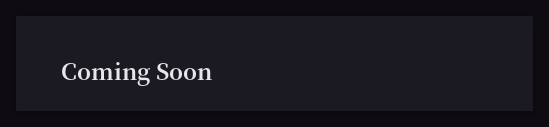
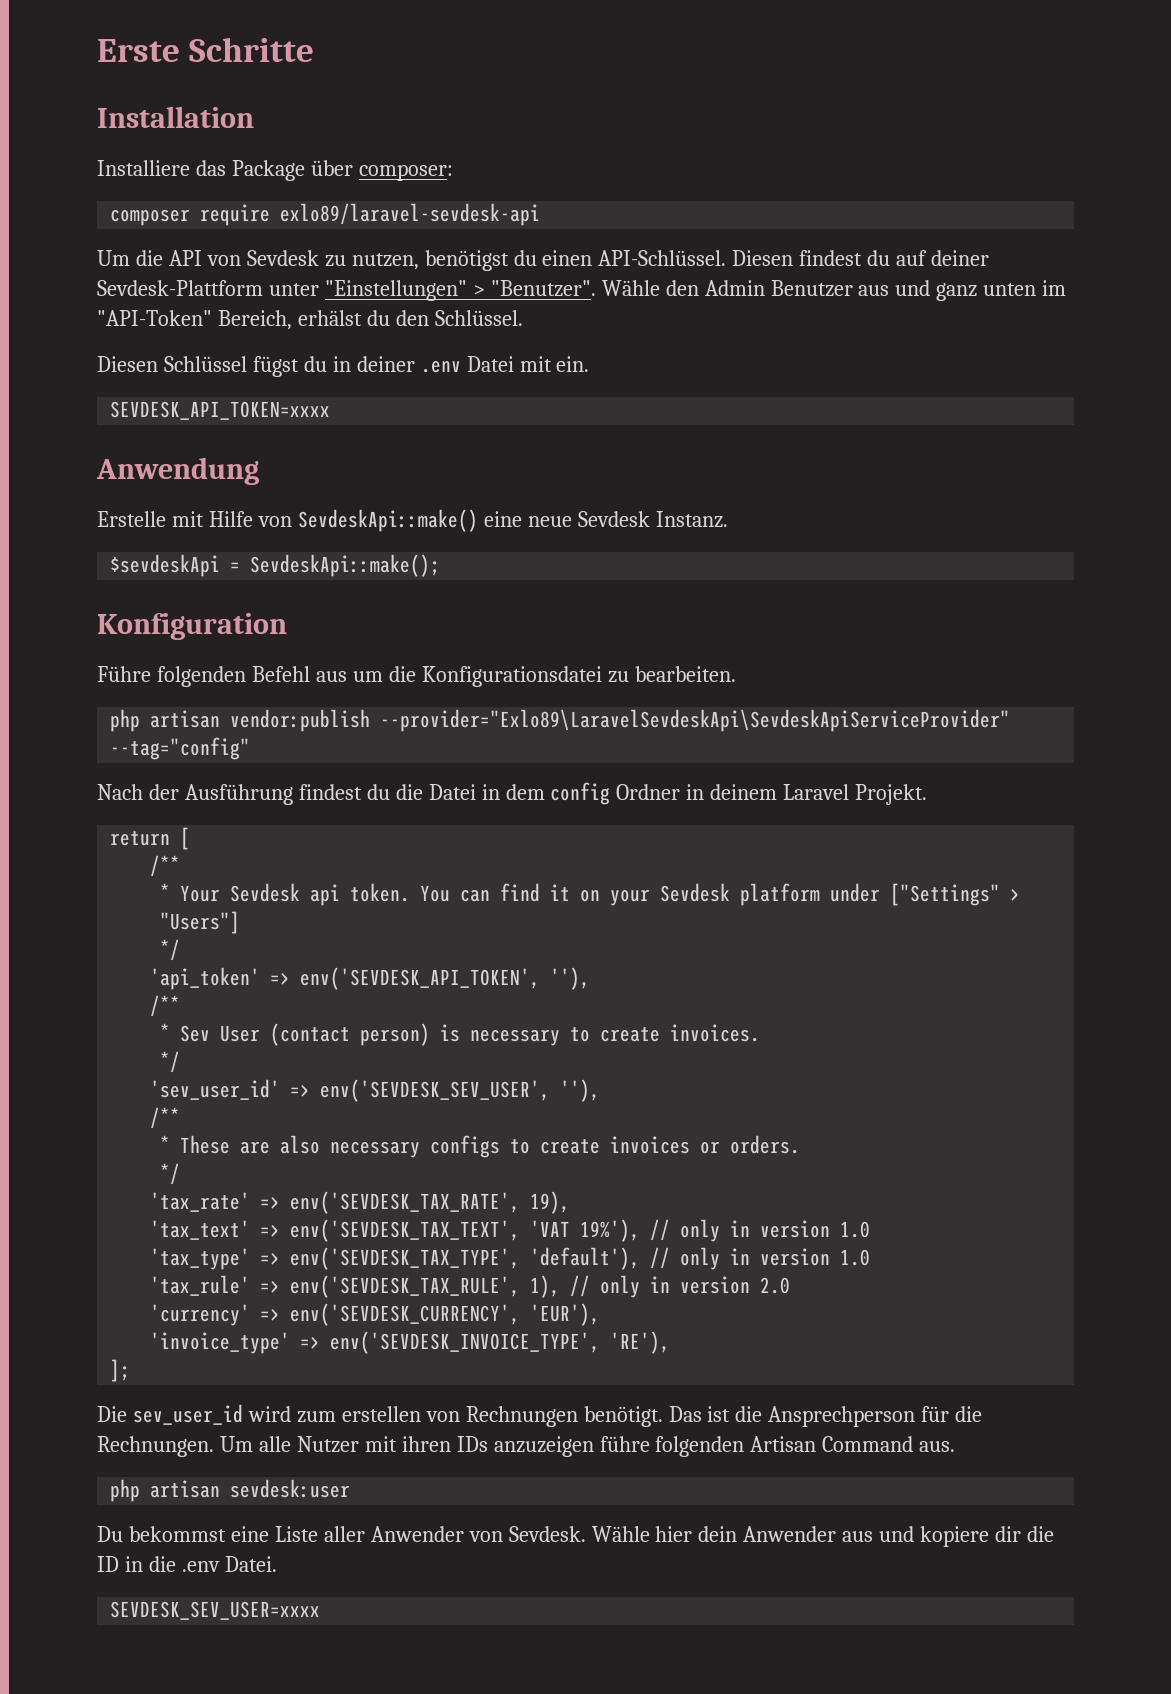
- Coming Soon
+ Erste Schritte
+ Installation
+ Installiere das Package über composer:
+ composer require exlo89/laravel-sevdesk-api
+ Um die API von Sevdesk zu nutzen, benötigst du einen API-Schlüssel. Diesen findest du auf deiner Sevdesk-Plattform unter "Einstellungen" > "Benutzer". Wähle den Admin Benutzer aus und ganz unten im "API-Token" Bereich, erhälst du den Schlüssel.
+ Diesen Schlüssel fügst du in deiner .env Datei mit ein.
+ SEVDESK_API_TOKEN=xxxx
+ Anwendung
+ Erstelle mit Hilfe von SevdeskApi::make() eine neue Sevdesk Instanz.
+ $sevdeskApi = SevdeskApi::make();
+ Konfiguration
+ Führe folgenden Befehl aus um die Konfigurationsdatei zu bearbeiten.
+ php artisan vendor:publish --provider="Exlo89\LaravelSevdeskApi\SevdeskApiServiceProvider" --tag="config"
+ Nach der Ausführung findest du die Datei in dem config Ordner in deinem Laravel Projekt.
+ return [
+ /**
+ * Your Sevdesk api token. You can find it on your Sevdesk platform under ["Settings" > "Users"]
+ */
+ 'api_token' => env('SEVDESK_API_TOKEN', ''),
+ /**
+ * Sev User (contact person) is necessary to create invoices.
+ */
+ 'sev_user_id' => env('SEVDESK_SEV_USER', ''),
+ /**
+ * These are also necessary configs to create invoices or orders.
+ */
+ 'tax_rate' => env('SEVDESK_TAX_RATE', 19),
+ 'tax_text' => env('SEVDESK_TAX_TEXT', 'VAT 19%'), // only in version 1.0
+ 'tax_type' => env('SEVDESK_TAX_TYPE', 'default'), // only in version 1.0
+ 'tax_rule' => env('SEVDESK_TAX_RULE', 1), // only in version 2.0
+ 'currency' => env('SEVDESK_CURRENCY', 'EUR'),
+ 'invoice_type' => env('SEVDESK_INVOICE_TYPE', 'RE'),
+ ];
+ Die sev_user_id wird zum erstellen von Rechnungen benötigt. Das ist die Ansprechperson für die Rechnungen. Um alle Nutzer mit ihren IDs anzuzeigen führe folgenden Artisan Command aus.
+ php artisan sevdesk:user
+ Du bekommst eine Liste aller Anwender von Sevdesk. Wähle hier dein Anwender aus und kopiere dir die ID in die .env Datei.
+ SEVDESK_SEV_USER=xxxx

